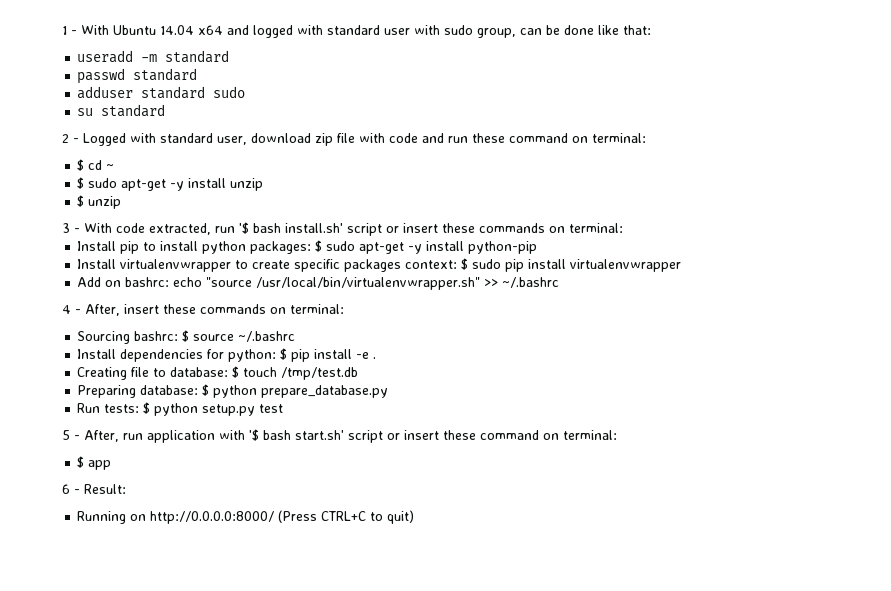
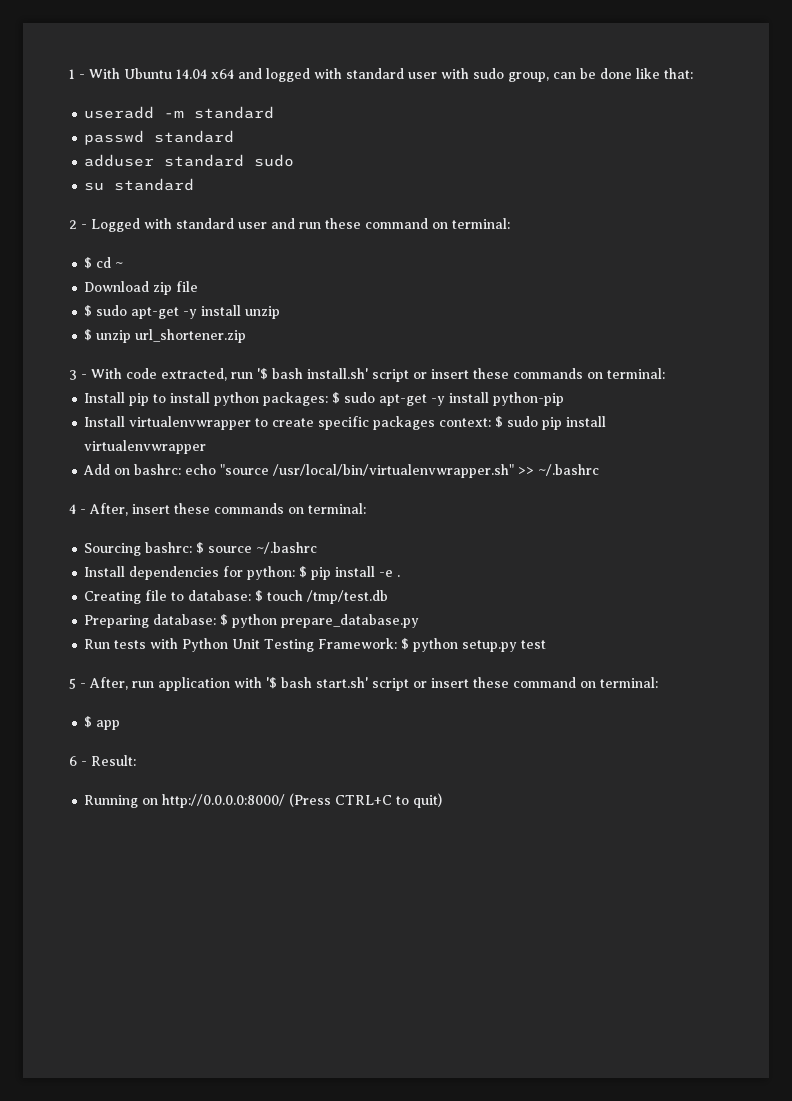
- 2 - Logged with standard user, download zip file with code and run these command on terminal:
+ 2 - Logged with standard user and run these command on terminal:
+ Download zip file
- $ unzip
+ $ unzip url_shortener.zip
- Run tests: $ python setup.py test
+ Run tests with Python Unit Testing Framework: $ python setup.py test

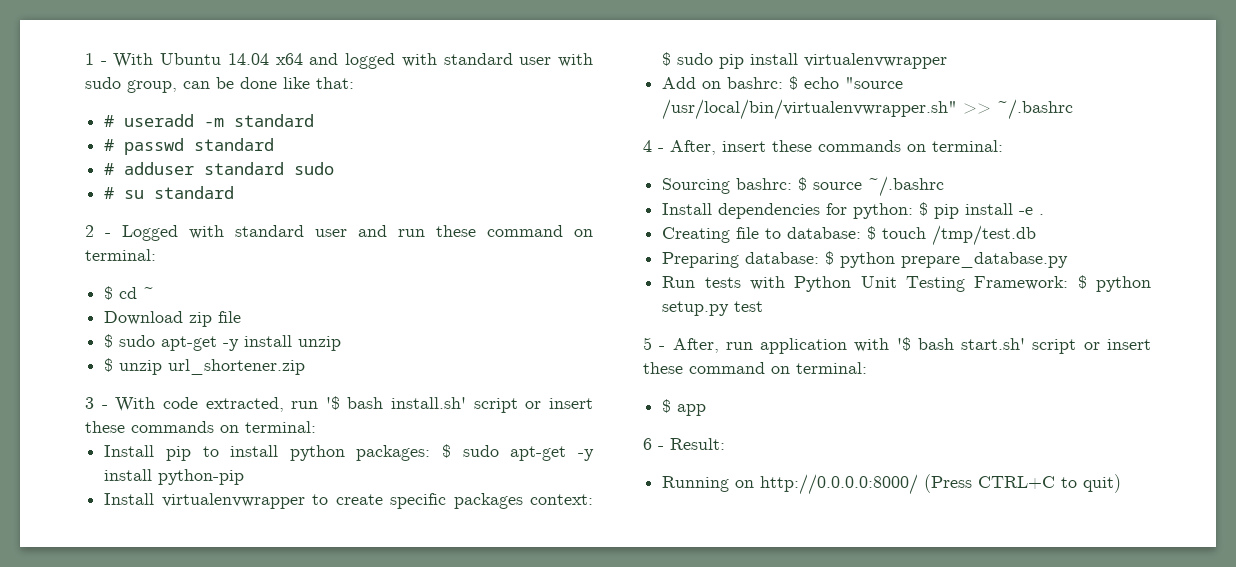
- useradd -m standard
+ # useradd -m standard
- passwd standard
+ # passwd standard
- adduser standard sudo
+ # adduser standard sudo
- su standard
+ # su standard
- Add on bashrc: echo "source /usr/local/bin/virtualenvwrapper.sh" >> ~/.bashrc
+ Add on bashrc: $ echo "source /usr/local/bin/virtualenvwrapper.sh" >> ~/.bashrc

